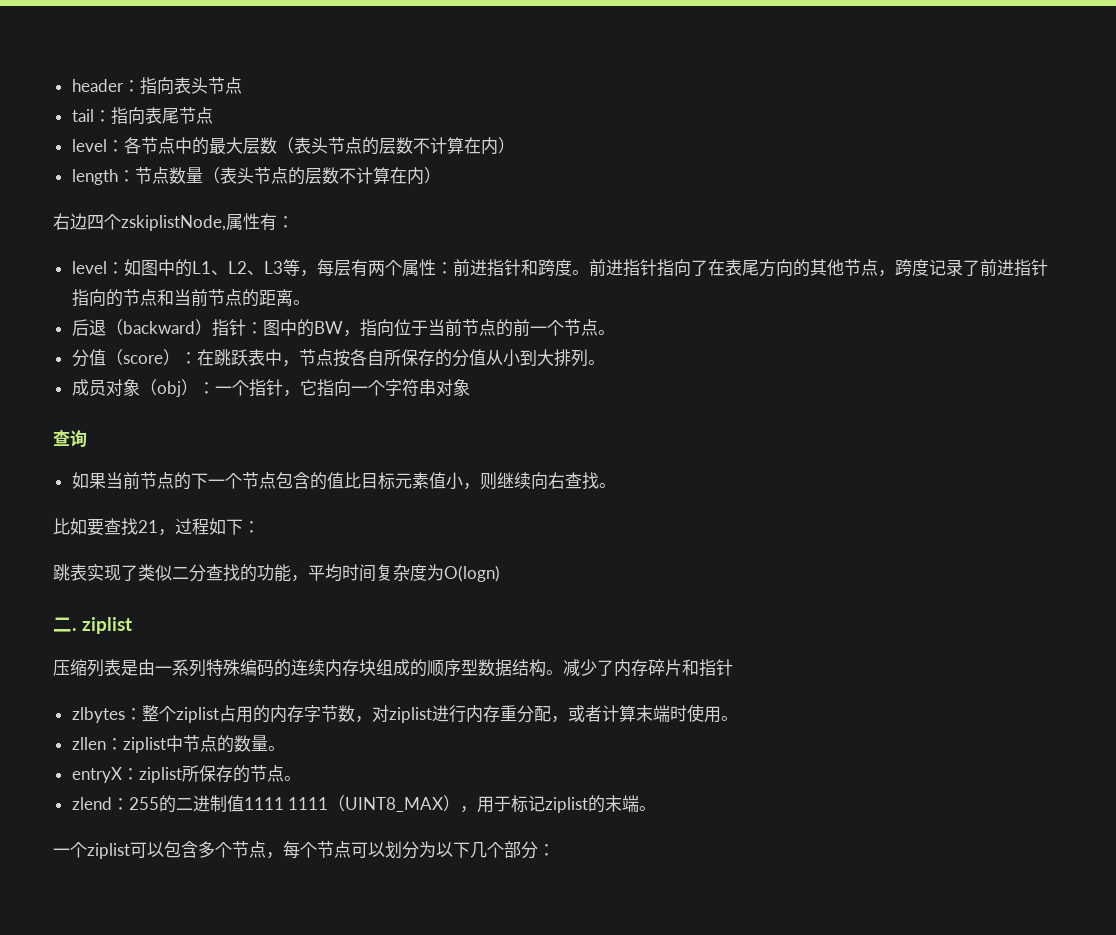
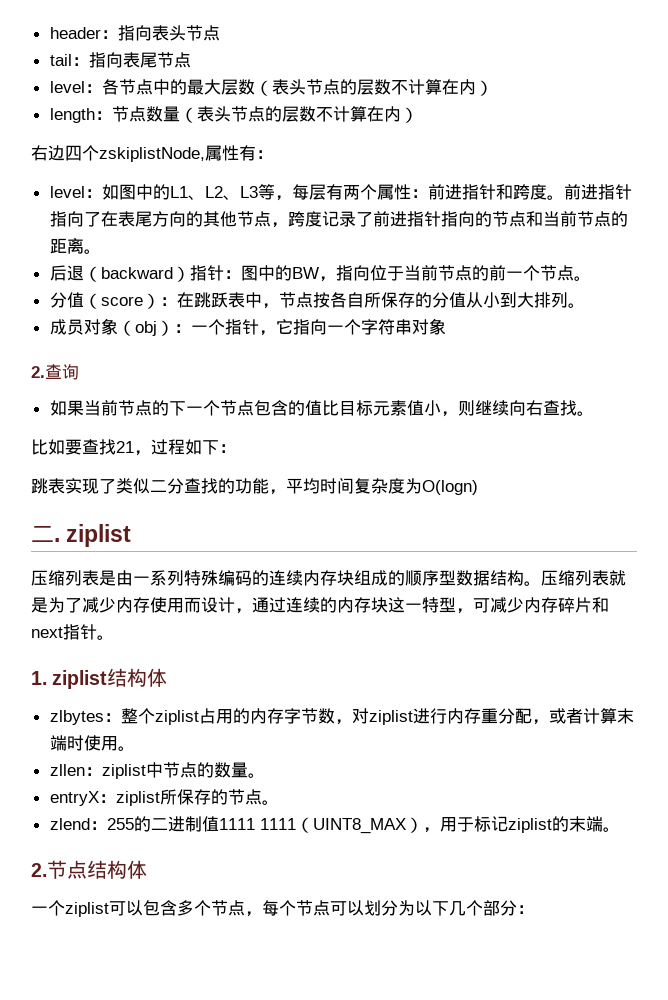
- 查询
+ 2.查询
- 减少了内存碎片和指针
+ 压缩列表就是为了减少内存使用而设计，通过连续的内存块这一特型，可减少内存碎片和next指针。
+ 1. ziplist结构体
+ 2.节点结构体

